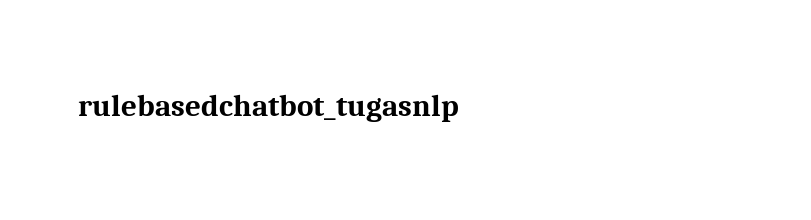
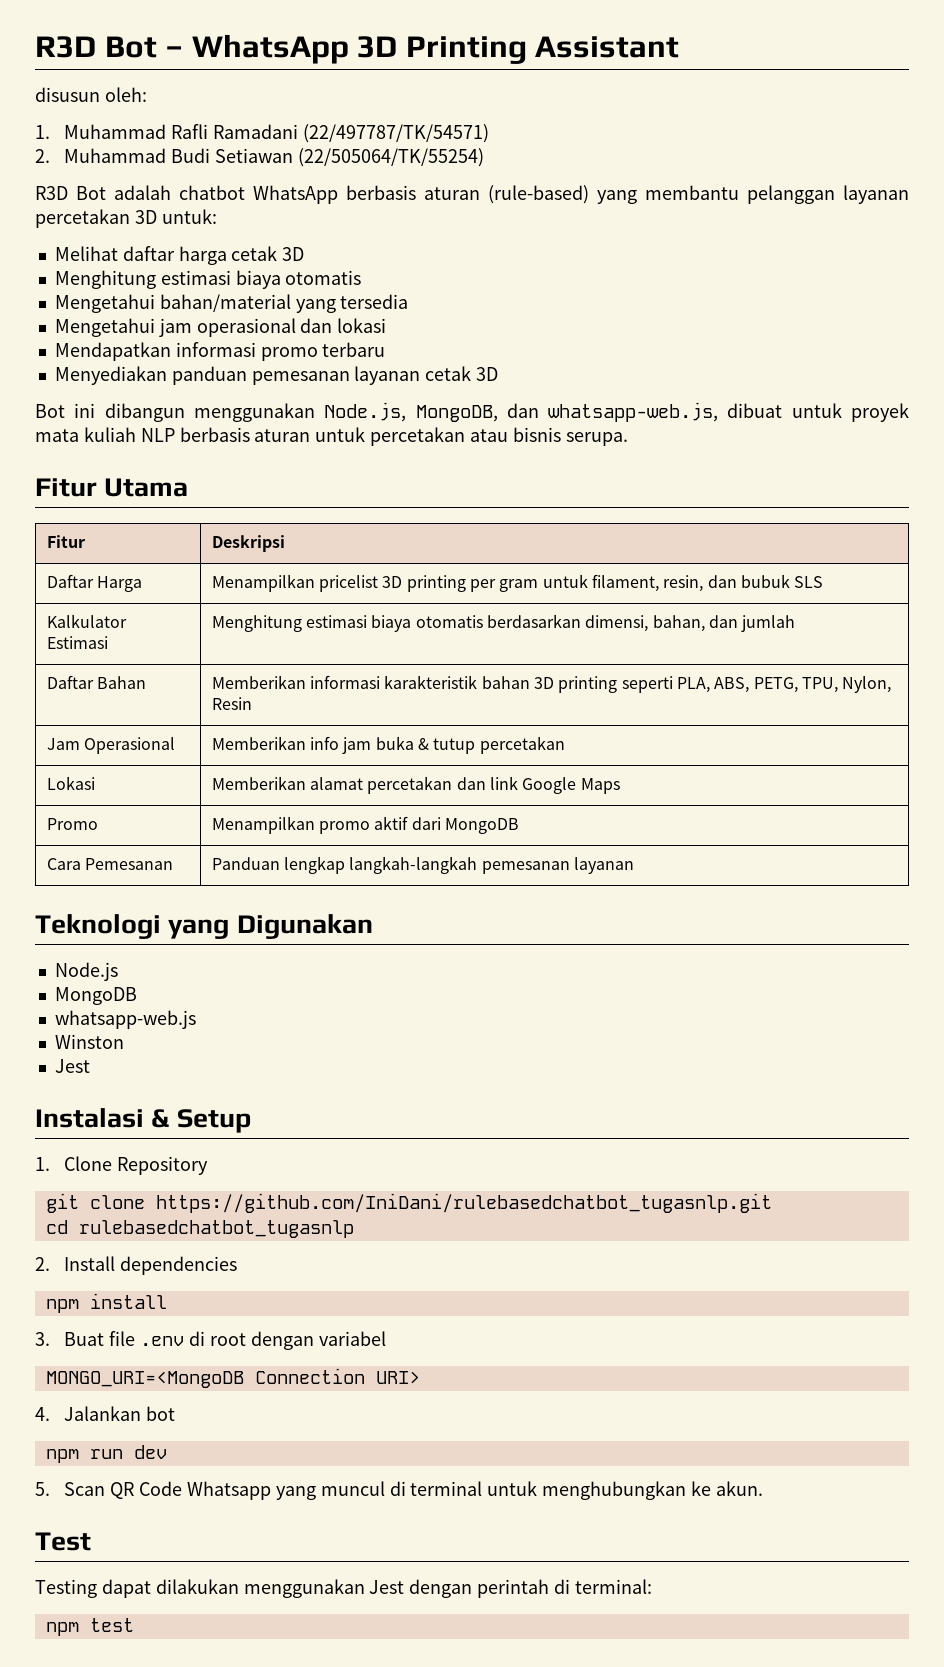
- rulebasedchatbot_tugasnlp
+ R3D Bot – WhatsApp 3D Printing Assistant
+ disusun oleh:
+ 1. Muhammad Rafli Ramadani (22/497787/TK/54571)
+ 2. Muhammad Budi Setiawan (22/505064/TK/55254)
+ R3D Bot adalah chatbot WhatsApp berbasis aturan (rule-based) yang membantu pelanggan layanan percetakan 3D untuk:
+ Melihat daftar harga cetak 3D
+ Menghitung estimasi biaya otomatis
+ Mengetahui bahan/material yang tersedia
+ Mengetahui jam operasional dan lokasi
+ Mendapatkan informasi promo terbaru
+ Menyediakan panduan pemesanan layanan cetak 3D
+ Bot ini dibangun menggunakan Node.js, MongoDB, dan whatsapp-web.js, dibuat untuk proyek mata kuliah NLP berbasis aturan untuk percetakan atau bisnis serupa.
+ Fitur Utama
+ Fitur | Deskripsi
+ Daftar Harga | Menampilkan pricelist 3D printing per gram untuk filament, resin, dan bubuk SLS
+ Kalkulator Estimasi | Menghitung estimasi biaya otomatis berdasarkan dimensi, bahan, dan jumlah
+ Daftar Bahan | Memberikan informasi karakteristik bahan 3D printing seperti PLA, ABS, PETG, TPU, Nylon, Resin
+ Jam Operasional | Memberikan info jam buka & tutup percetakan
+ Lokasi | Memberikan alamat percetakan dan link Google Maps
+ Promo | Menampilkan promo aktif dari MongoDB
+ Cara Pemesanan | Panduan lengkap langkah-langkah pemesanan layanan
+ Teknologi yang Digunakan
+ Node.js
+ MongoDB
+ whatsapp-web.js
+ Winston
+ Jest
+ Instalasi & Setup
+ 1. Clone Repository
+ git clone https://github.com/IniDani/rulebasedchatbot_tugasnlp.git
+ cd rulebasedchatbot_tugasnlp
+ 2. Install dependencies
+ npm install
+ 3. Buat file .env di root dengan variabel
+ MONGO_URI=<MongoDB Connection URI>
+ 4. Jalankan bot
+ npm run dev
+ 5. Scan QR Code Whatsapp yang muncul di terminal untuk menghubungkan ke akun.
+ Test
+ Testing dapat dilakukan menggunakan Jest dengan perintah di terminal:
+ npm test

